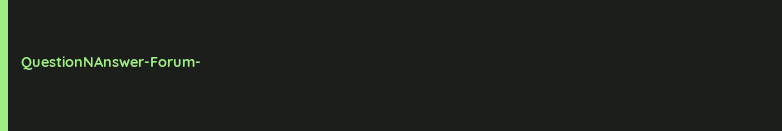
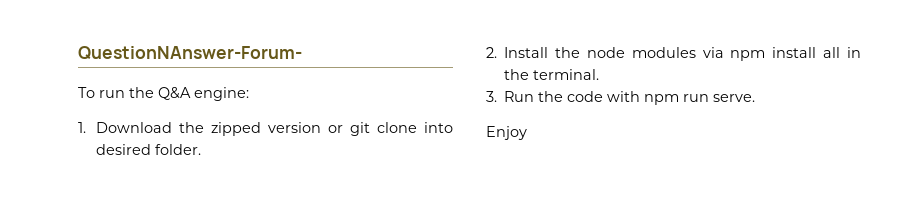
+ To run the Q&A engine:
+ 1. Download the zipped version or git clone into desired folder.
+ 2. Install the node modules via npm install all in the terminal.
+ 3. Run the code with npm run serve.
+ Enjoy

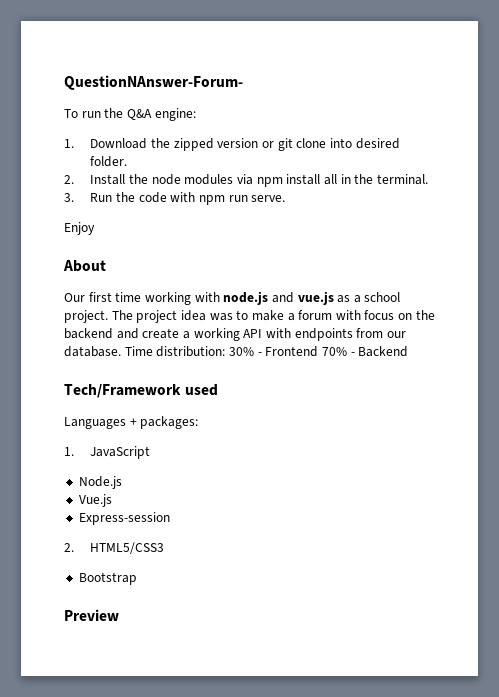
+ About
+ Our first time working with node.js and vue.js as a school project. The project idea was to make a forum with focus on the backend and create a working API with endpoints from our database. Time distribution: 30% - Frontend 70% - Backend
+ Tech/Framework used
+ Languages + packages:
+ 1. JavaScript
+ Node.js
+ Vue.js
+ Express-session
+ 2. HTML5/CSS3
+ Bootstrap
+ Preview

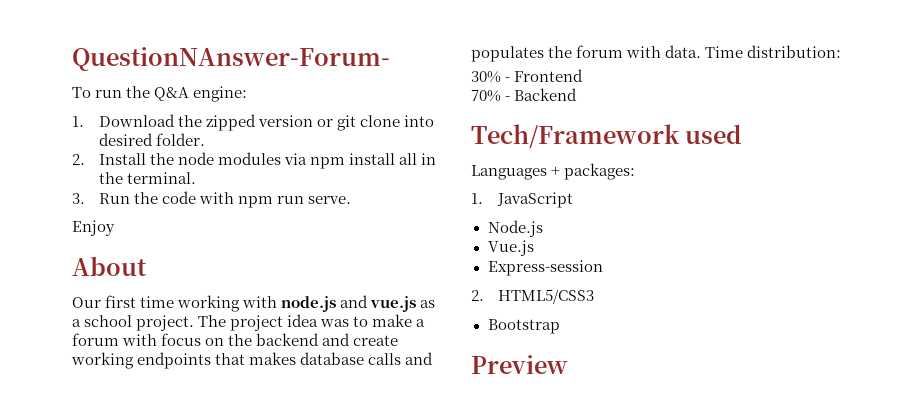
- The project idea was to make a forum with focus on the backend and create a working API with endpoints from our database.
+ The project idea was to make a forum with focus on the backend and create working endpoints that makes database calls and populates the forum with data.
- Time distribution: 30% - Frontend 70% - Backend
+ Time distribution:
+ 30% - Frontend
+ 70% - Backend

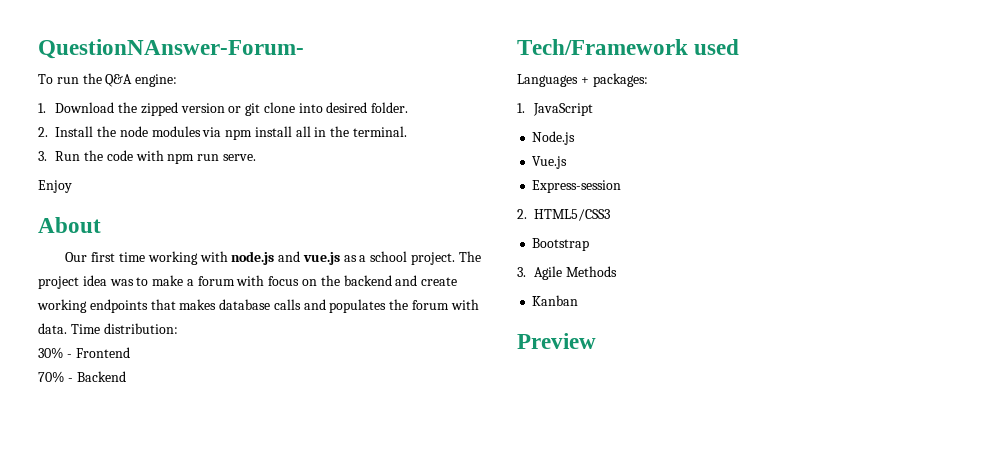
+ 3. Agile Methods
+ Kanban

